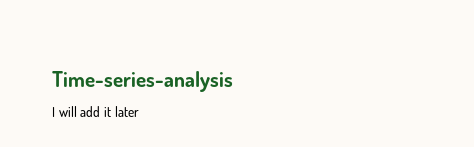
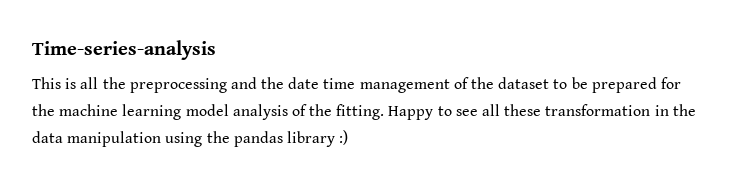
- I will add it later
+ This is all the preprocessing and the date time management of the dataset to be prepared for the machine learning model analysis of the fitting. Happy to see all these transformation in the data manipulation using the pandas library :)

